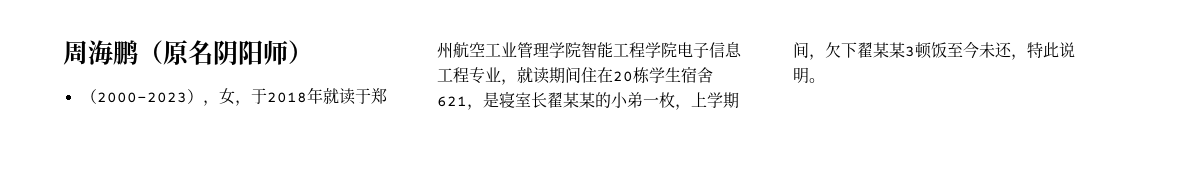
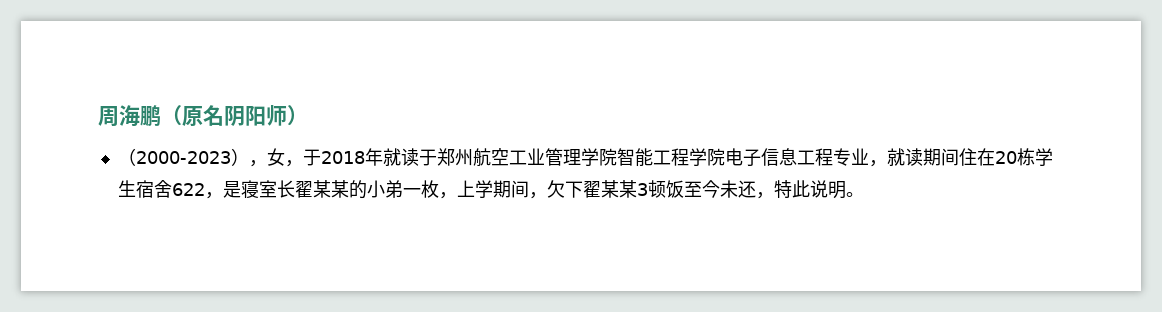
- （2000-2023），女，于2018年就读于郑州航空工业管理学院智能工程学院电子信息工程专业，就读期间住在20栋学生宿舍621，是寝室长翟某某的小弟一枚，上学期间，欠下翟某某3顿饭至今未还，特此说明。
+ （2000-2023），女，于2018年就读于郑州航空工业管理学院智能工程学院电子信息工程专业，就读期间住在20栋学生宿舍622，是寝室长翟某某的小弟一枚，上学期间，欠下翟某某3顿饭至今未还，特此说明。

